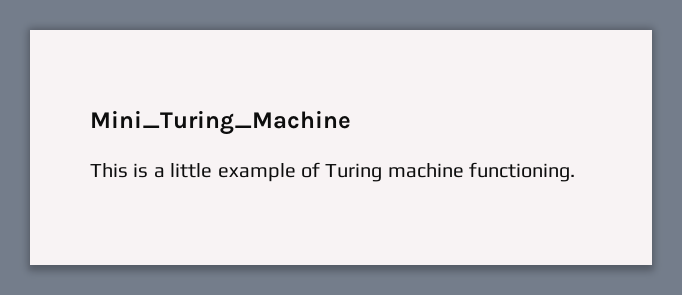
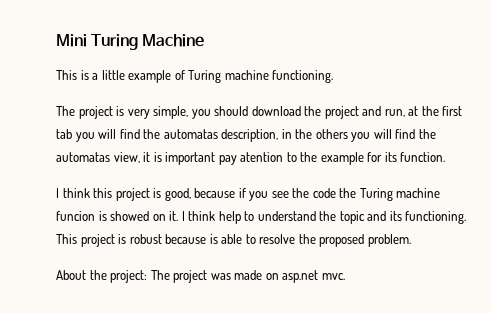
- Mini_Turing_Machine
+ Mini Turing Machine
+ The project is very simple, you should download the project and run, at the first tab you will find the automatas description, in the others you will find the automatas view, it is important pay atention to the example for its function.
+ I think this project is good, because if you see the code the Turing machine funcion is showed on it. I think help to understand the topic and its functioning. This project is robust because is able to resolve the proposed problem.
+ About the project: The project was made on asp.net mvc.

